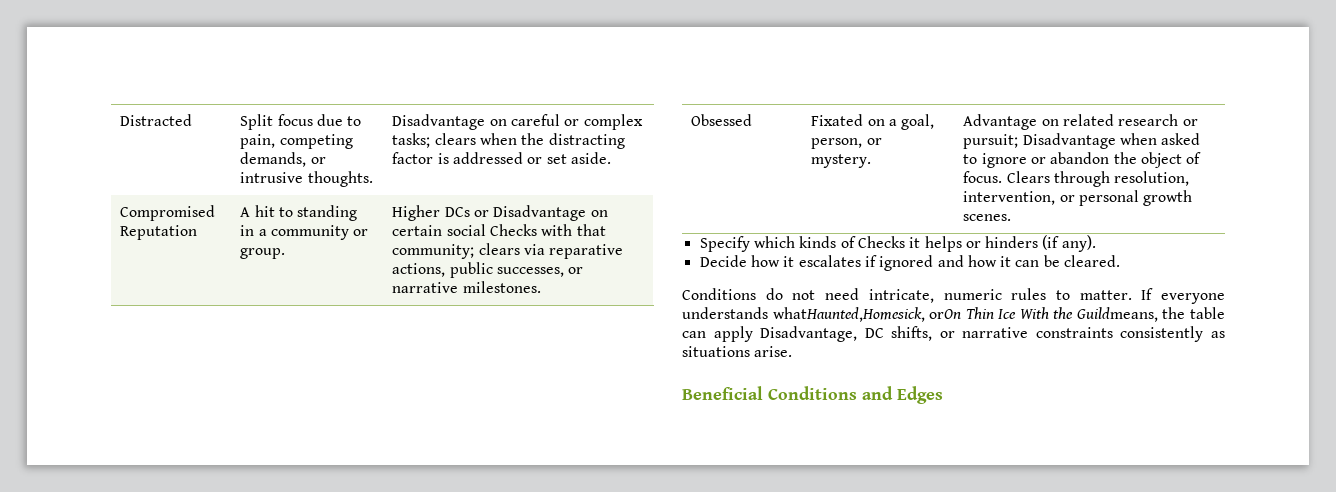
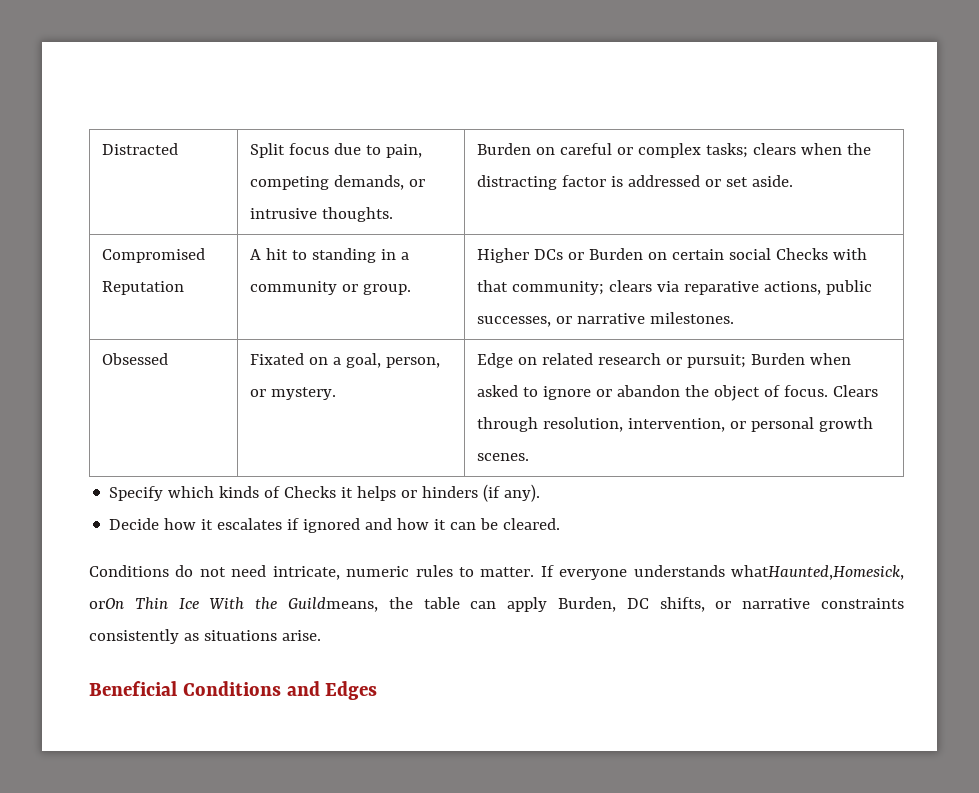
- Distracted | Split focus due to pain, competing demands, or intrusive thoughts. | Disadvantage on careful or complex tasks; clears when the distracting factor is addressed or set aside.
+ Distracted | Split focus due to pain, competing demands, or intrusive thoughts. | Burden on careful or complex tasks; clears when the distracting factor is addressed or set aside.
- Compromised Reputation | A hit to standing in a community or group. | Higher DCs or Disadvantage on certain social Checks with that community; clears via reparative actions, public successes, or narrative milestones.
+ Compromised Reputation | A hit to standing in a community or group. | Higher DCs or Burden on certain social Checks with that community; clears via reparative actions, public successes, or narrative milestones.
- Obsessed | Fixated on a goal, person, or mystery. | Advantage on related research or pursuit; Disadvantage when asked to ignore or abandon the object of focus. Clears through resolution, intervention, or personal growth scenes.
+ Obsessed | Fixated on a goal, person, or mystery. | Edge on related research or pursuit; Burden when asked to ignore or abandon the object of focus. Clears through resolution, intervention, or personal growth scenes.
- If everyone understands whatHaunted,Homesick, orOn Thin Ice With the Guildmeans, the table can apply Disadvantage, DC shifts, or narrative constraints consistently as situations arise.
+ If everyone understands whatHaunted,Homesick, orOn Thin Ice With the Guildmeans, the table can apply Burden, DC shifts, or narrative constraints consistently as situations arise.

